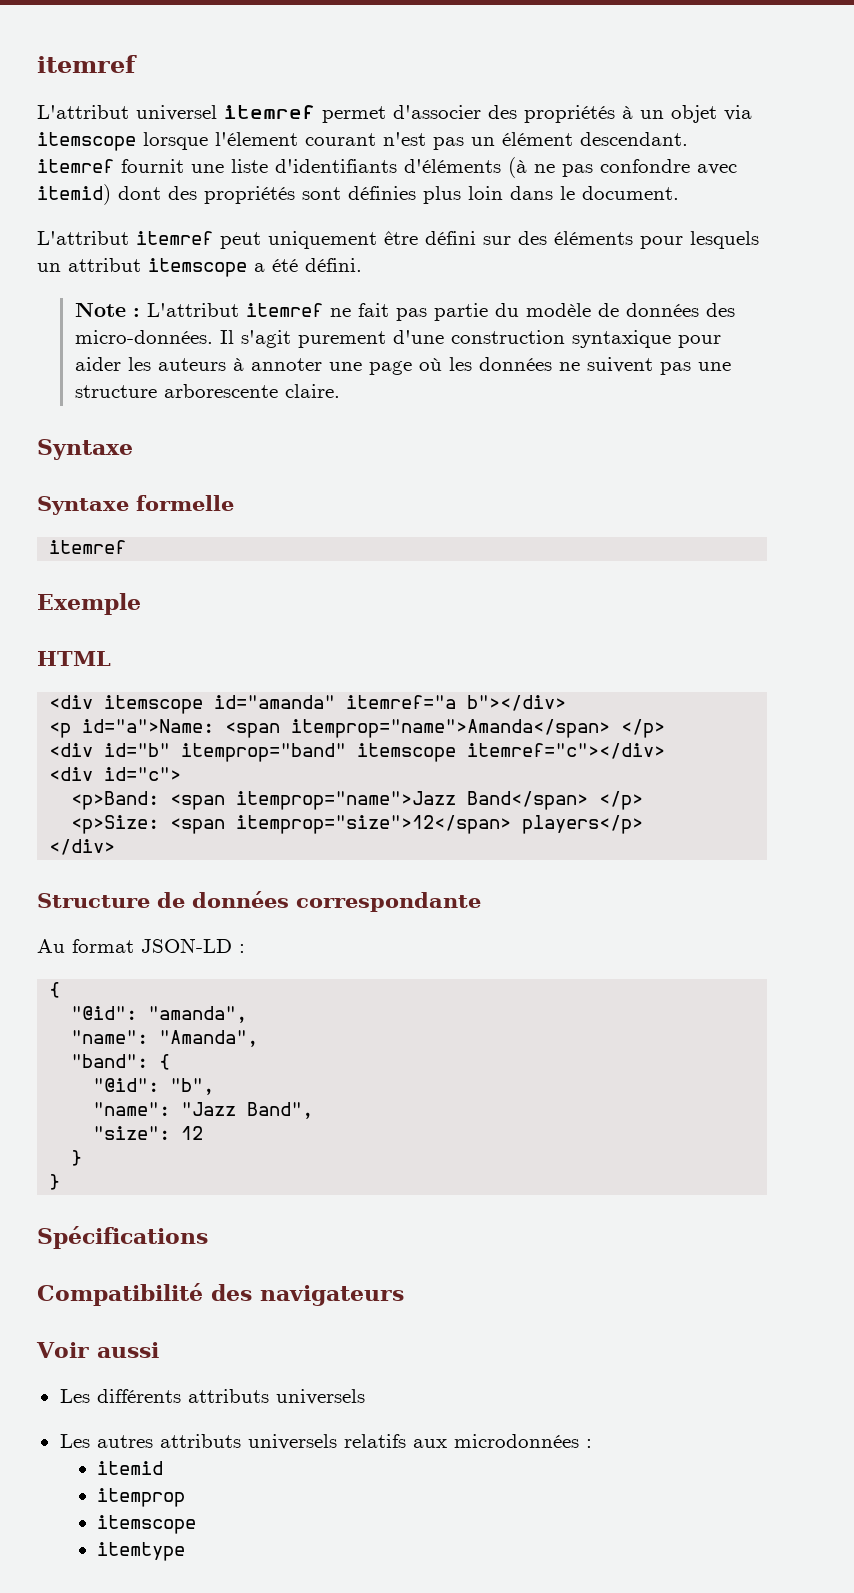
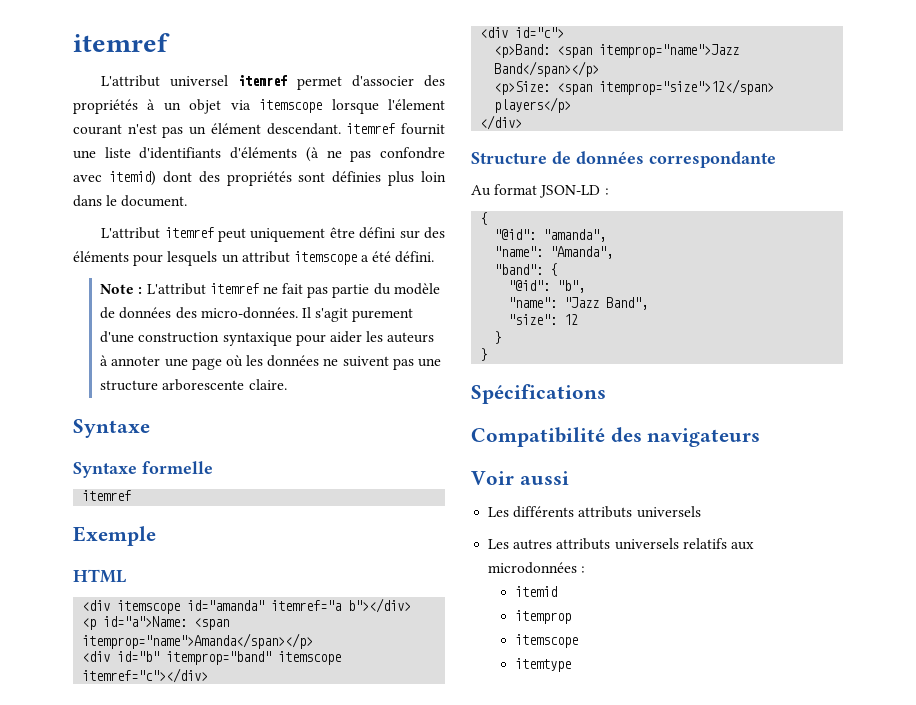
- <p id="a">Name: <span itemprop="name">Amanda</span> </p>
+ <p id="a">Name: <span itemprop="name">Amanda</span></p>
- <p>Band: <span itemprop="name">Jazz Band</span> </p>
+ <p>Band: <span itemprop="name">Jazz Band</span></p>

